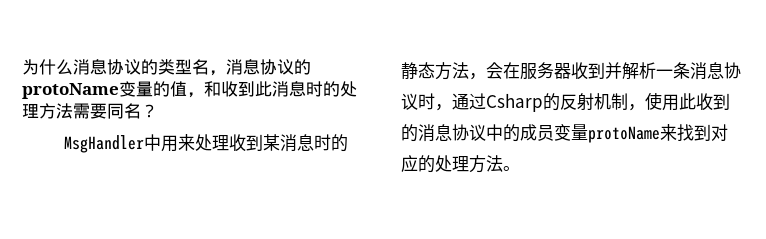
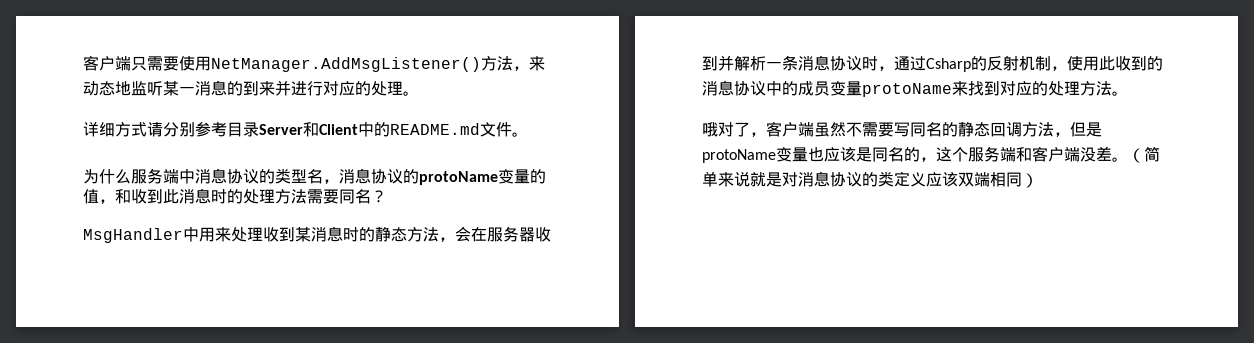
- 为什么消息协议的类型名，消息协议的protoName变量的值，和收到此消息时的处理方法需要同名？
+ 客户端只需要使用NetManager.AddMsgListener()方法，来动态地监听某一消息的到来并进行对应的处理。
+ 详细方式请分别参考目录Server和Client中的README.md文件。
+ 为什么服务端中消息协议的类型名，消息协议的protoName变量的值，和收到此消息时的处理方法需要同名？
+ 哦对了，客户端虽然不需要写同名的静态回调方法，但是protoName变量也应该是同名的，这个服务端和客户端没差。（简单来说就是对消息协议的类定义应该双端相同）

